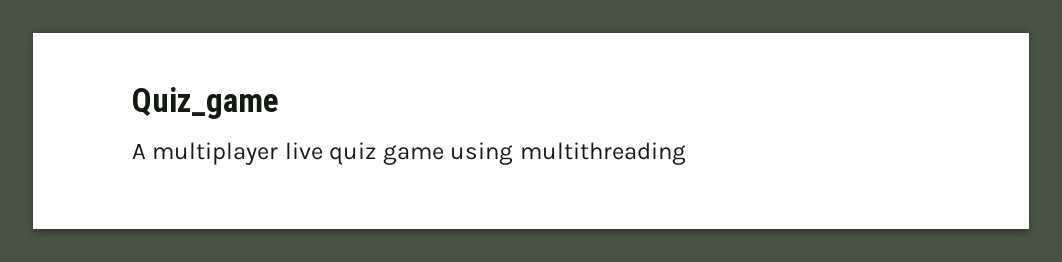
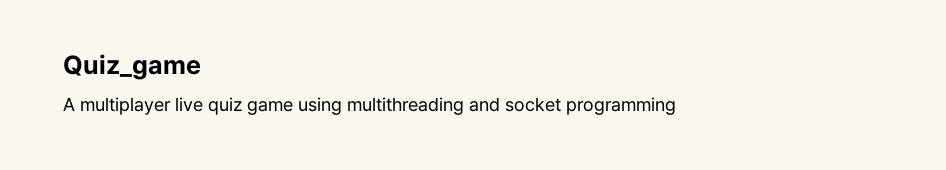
- A multiplayer live quiz game using multithreading
+ A multiplayer live quiz game using multithreading and socket programming

